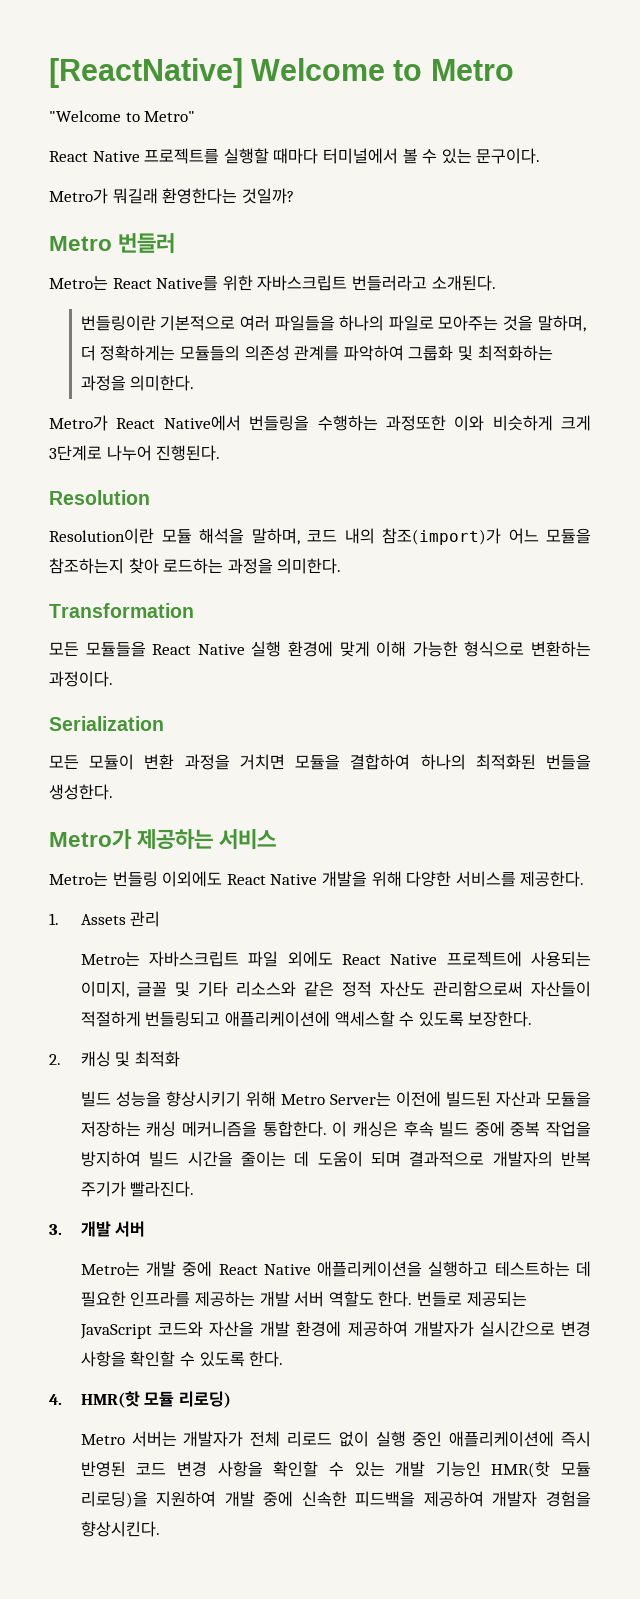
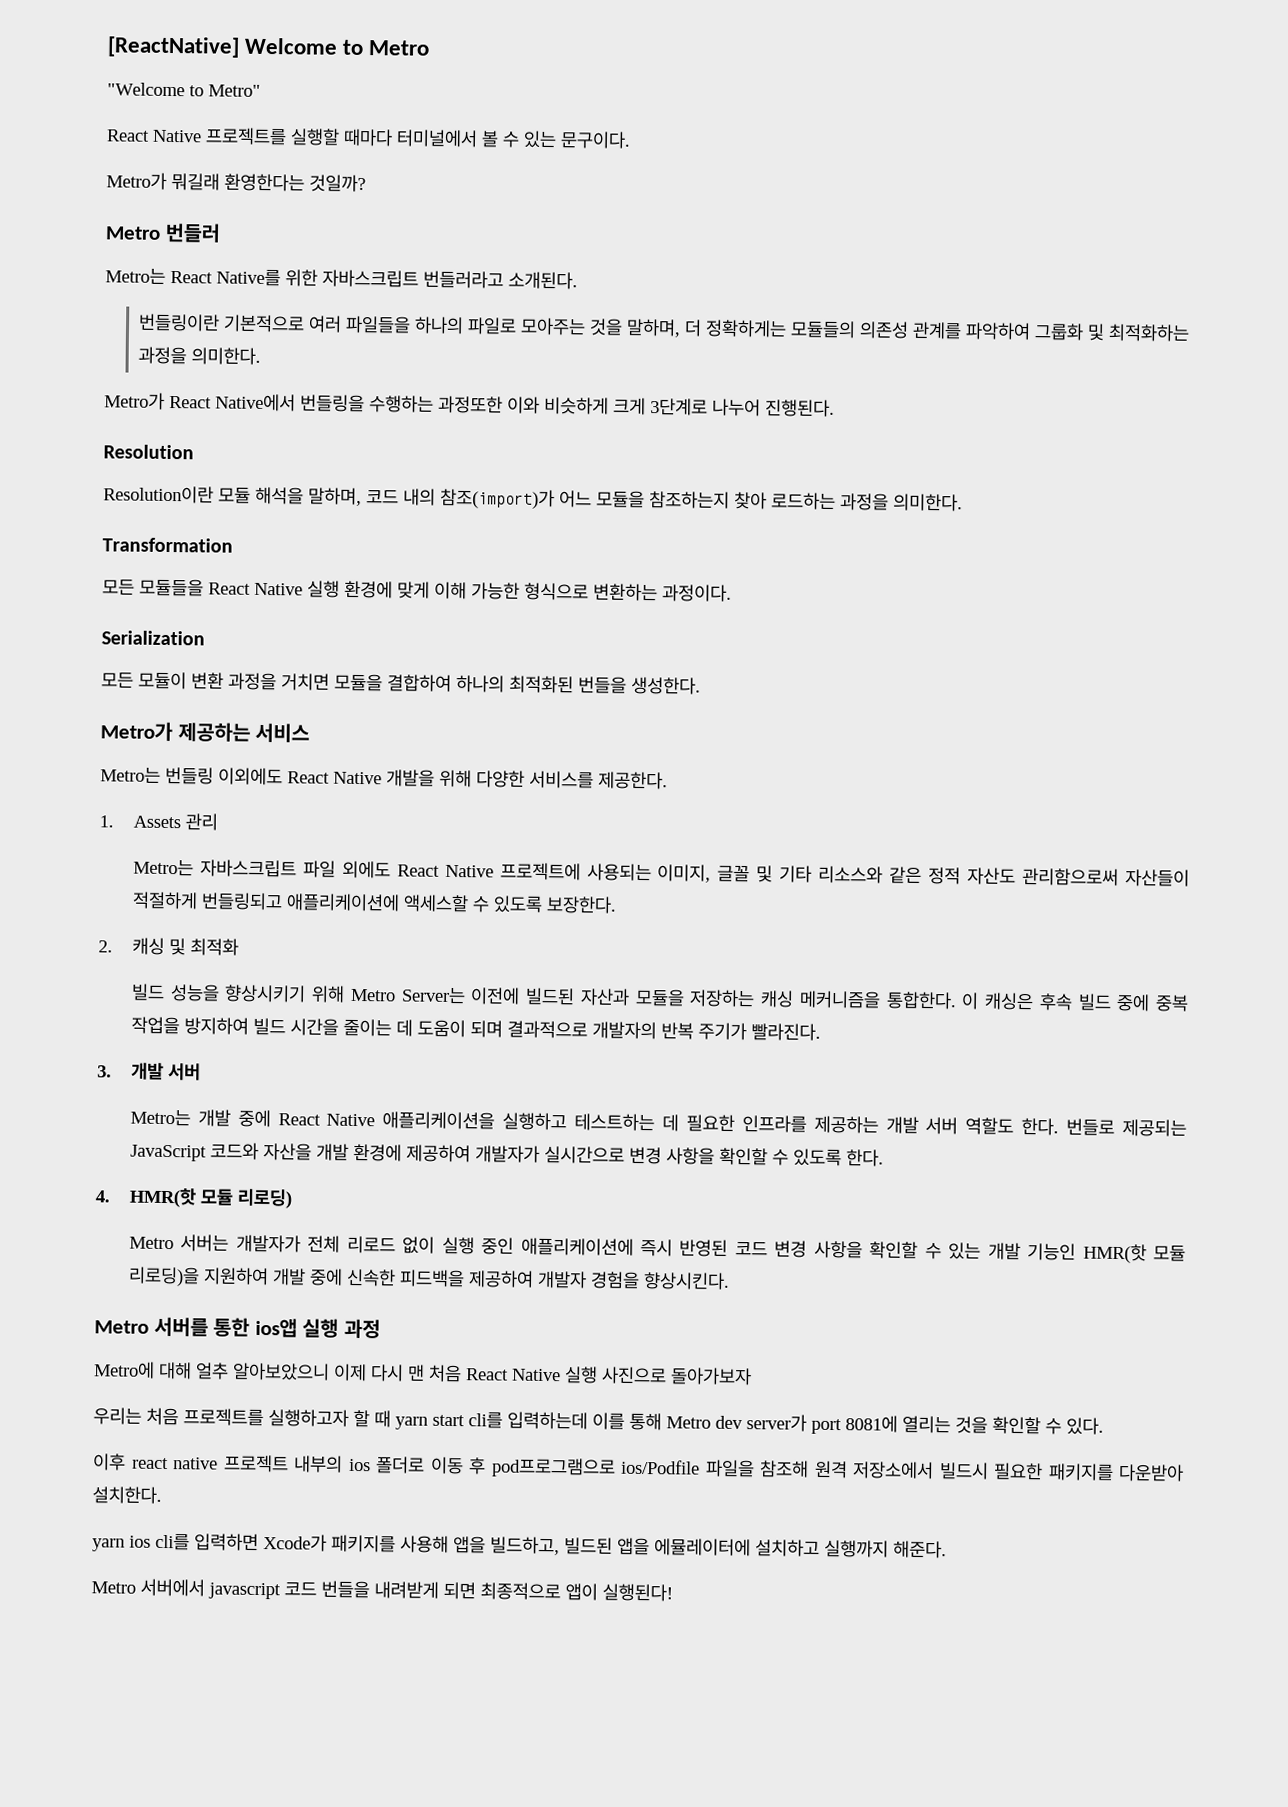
+ Metro 서버를 통한 ios앱 실행 과정
+ Metro에 대해 얼추 알아보았으니 이제 다시 맨 처음 React Native 실행 사진으로 돌아가보자
+ 우리는 처음 프로젝트를 실행하고자 할 때 yarn start cli를 입력하는데 이를 통해 Metro dev server가 port 8081에 열리는 것을 확인할 수 있다.
+ 이후 react native 프로젝트 내부의 ios 폴더로 이동 후 pod프로그램으로 ios/Podfile 파일을 참조해 원격 저장소에서 빌드시 필요한 패키지를 다운받아 설치한다.
+ yarn ios cli를 입력하면 Xcode가 패키지를 사용해 앱을 빌드하고, 빌드된 앱을 에뮬레이터에 설치하고 실행까지 해준다.
+ Metro 서버에서 javascript 코드 번들을 내려받게 되면 최종적으로 앱이 실행된다!

